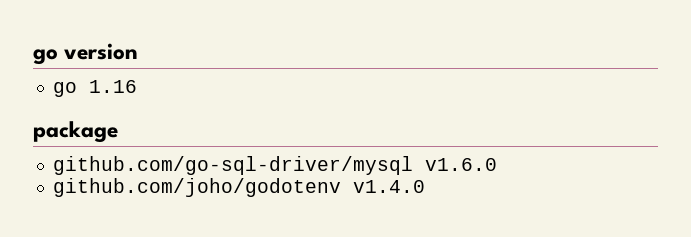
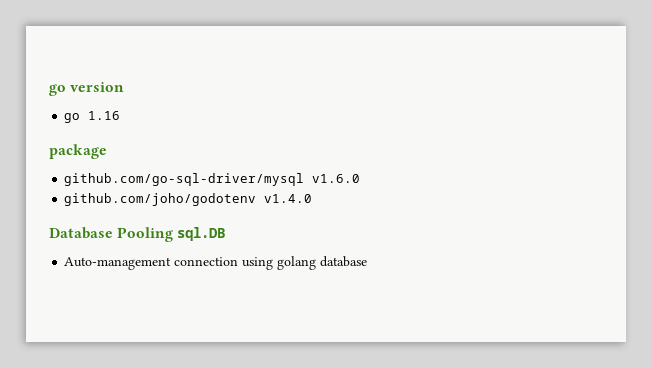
+ Database Pooling sql.DB
+ Auto-management connection using golang database

